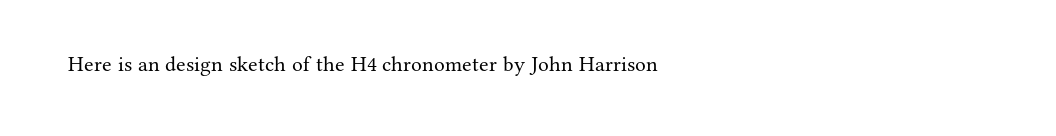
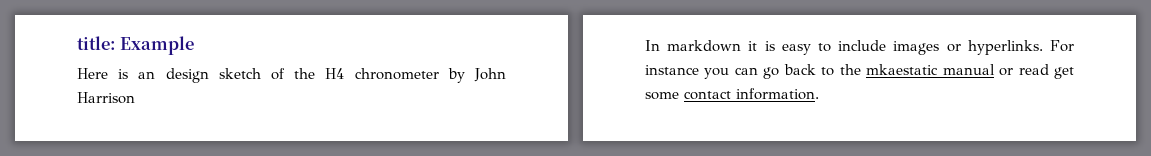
+ title: Example
+ In markdown it is easy to include images or hyperlinks. For instance you can go back to the mkaestatic manual or read get some contact information.

